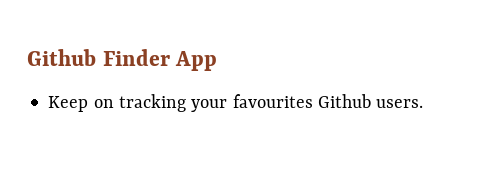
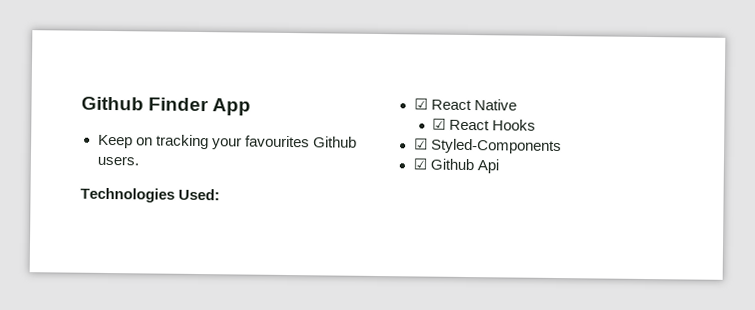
+ Technologies Used:
+ ☑ React Native
+ ☑ React Hooks
+ ☑ Styled-Components
+ ☑ Github Api

